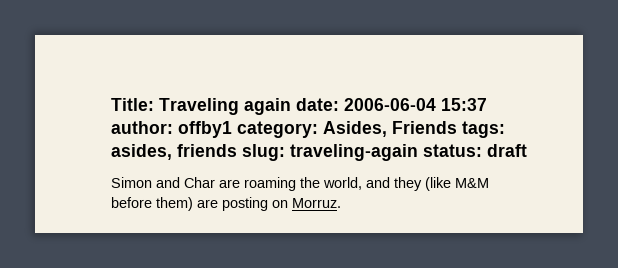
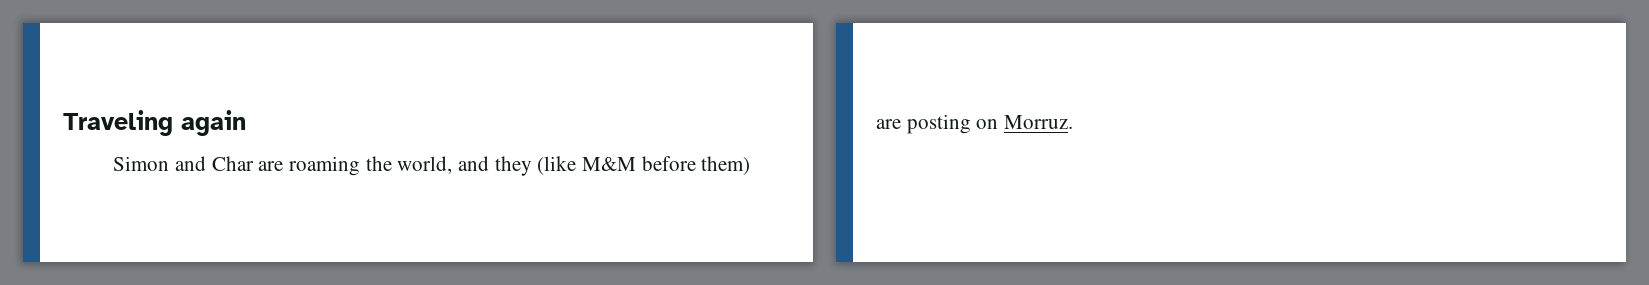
- Title: Traveling again date: 2006-06-04 15:37 author: offby1 category: Asides, Friends tags: asides, friends slug: traveling-again status: draft
+ Traveling again

